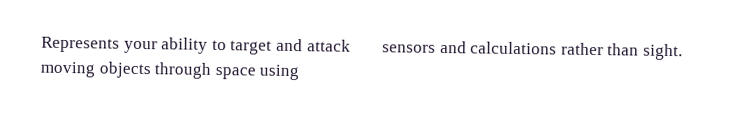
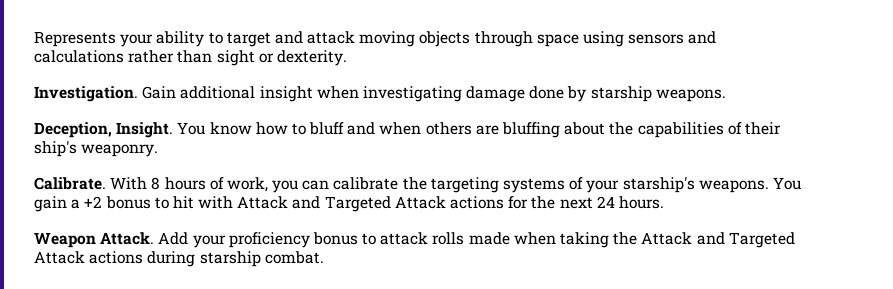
- Represents your ability to target and attack moving objects through space using sensors and calculations rather than sight.
+ Represents your ability to target and attack moving objects through space using sensors and calculations rather than sight or dexterity.
+ Investigation. Gain additional insight when investigating damage done by starship weapons.
+ Deception, Insight. You know how to bluff and when others are bluffing about the capabilities of their ship's weaponry.
+ Calibrate. With 8 hours of work, you can calibrate the targeting systems of your starship's weapons. You gain a +2 bonus to hit with Attack and Targeted Attack actions for the next 24 hours.
+ Weapon Attack. Add your proficiency bonus to attack rolls made when taking the Attack and Targeted Attack actions during starship combat.

